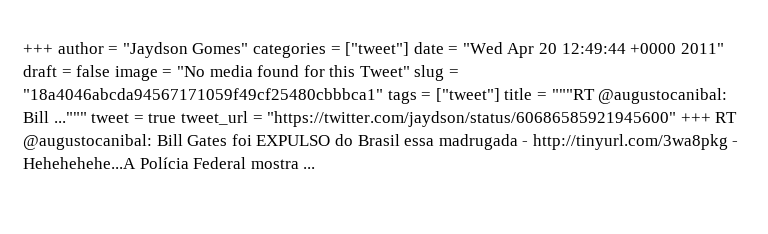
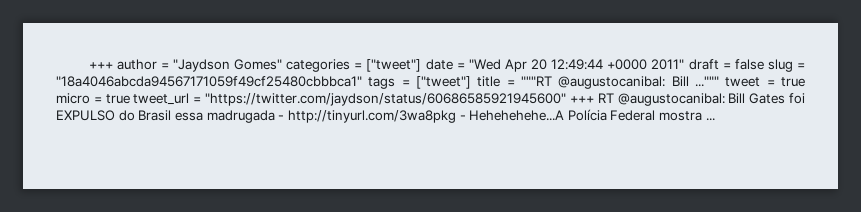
- +++ author = "Jaydson Gomes" categories = ["tweet"] date = "Wed Apr 20 12:49:44 +0000 2011" draft = false image = "No media found for this Tweet" slug = "18a4046abcda94567171059f49cf25480cbbbca1" tags = ["tweet"] title = """RT @augustocanibal: Bill ...""" tweet = true tweet_url = "https://twitter.com/jaydson/status/60686585921945600" +++ RT @augustocanibal: Bill Gates foi EXPULSO do Brasil essa madrugada - http://tinyurl.com/3wa8pkg - Hehehehehe...A Polícia Federal mostra ...
+ +++ author = "Jaydson Gomes" categories = ["tweet"] date = "Wed Apr 20 12:49:44 +0000 2011" draft = false slug = "18a4046abcda94567171059f49cf25480cbbbca1" tags = ["tweet"] title = """RT @augustocanibal: Bill ...""" tweet = true micro = true tweet_url = "https://twitter.com/jaydson/status/60686585921945600" +++ RT @augustocanibal: Bill Gates foi EXPULSO do Brasil essa madrugada - http://tinyurl.com/3wa8pkg - Hehehehehe...A Polícia Federal mostra ...

